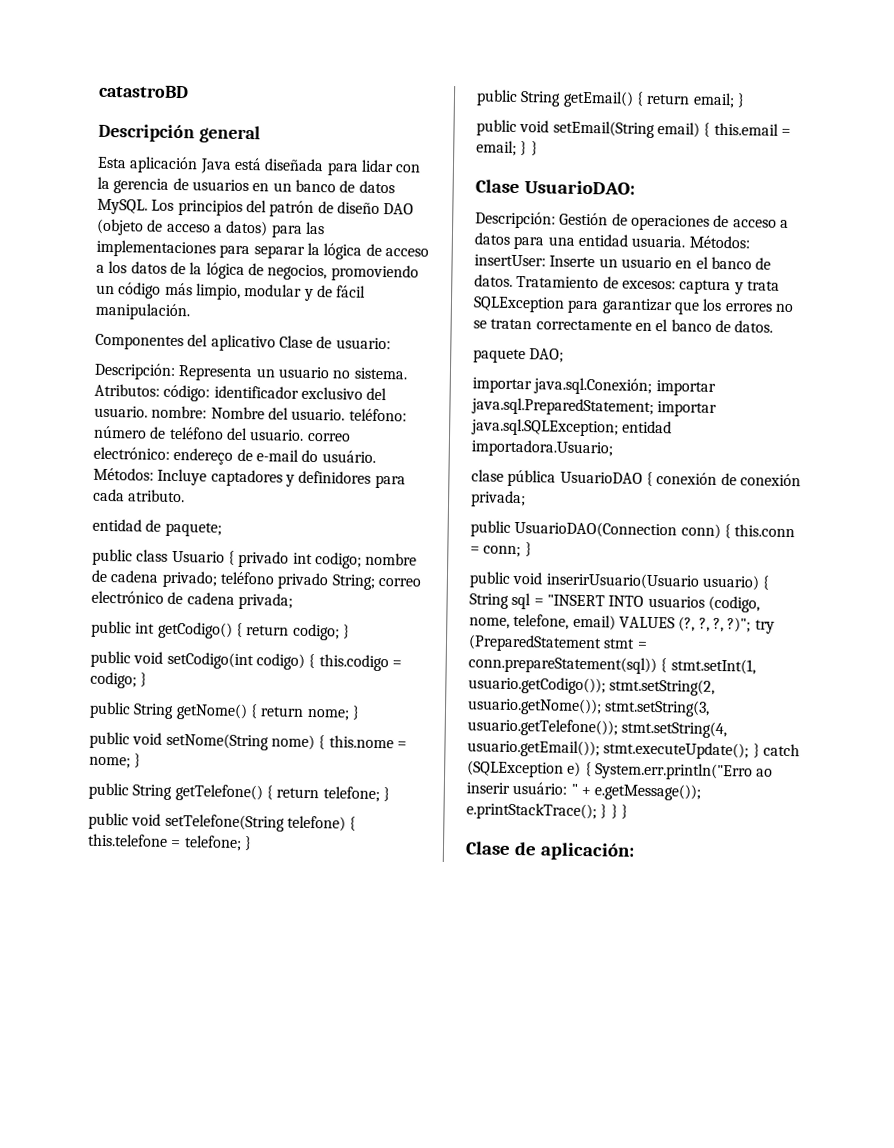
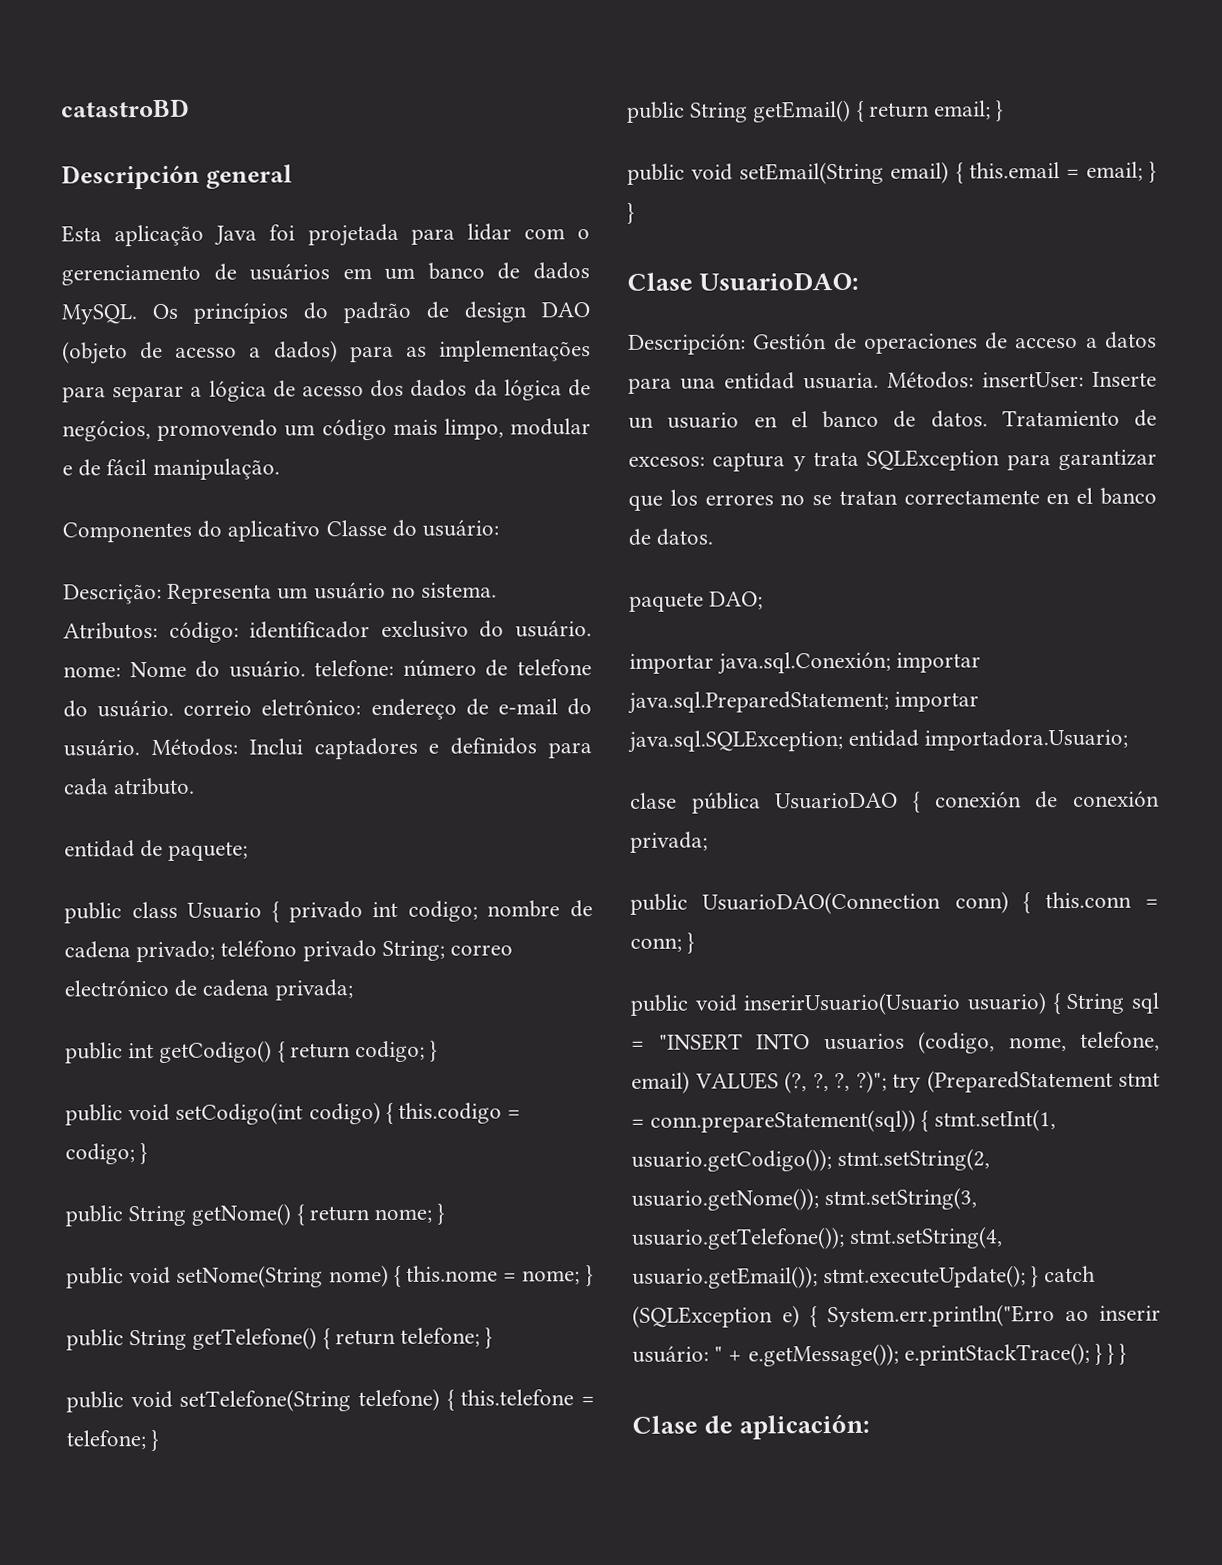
- Esta aplicación Java está diseñada para lidar con la gerencia de usuarios en un banco de datos MySQL. Los principios del patrón de diseño DAO (objeto de acceso a datos) para las implementaciones para separar la lógica de acceso a los datos de la lógica de negocios, promoviendo un código más limpio, modular y de fácil manipulación.
+ Esta aplicação Java foi projetada para lidar com o gerenciamento de usuários em um banco de dados MySQL. Os princípios do padrão de design DAO (objeto de acesso a dados) para as implementações para separar a lógica de acesso dos dados da lógica de negócios, promovendo um código mais limpo, modular e de fácil manipulação.
- Componentes del aplicativo Clase de usuario:
- Descripción: Representa un usuario no sistema.
+ Componentes do aplicativo Classe do usuário:
+ Descrição: Representa um usuário no sistema.
- Atributos: código: identificador exclusivo del usuario. nombre: Nombre del usuario. teléfono: número de teléfono del usuario. correo electrónico: endereço de e-mail do usuário.
+ Atributos: código: identificador exclusivo do usuário. nome: Nome do usuário. telefone: número de telefone do usuário. correio eletrônico: endereço de e-mail do usuário.
- Métodos: Incluye captadores y definidores para cada atributo.
+ Métodos: Inclui captadores e definidos para cada atributo.

